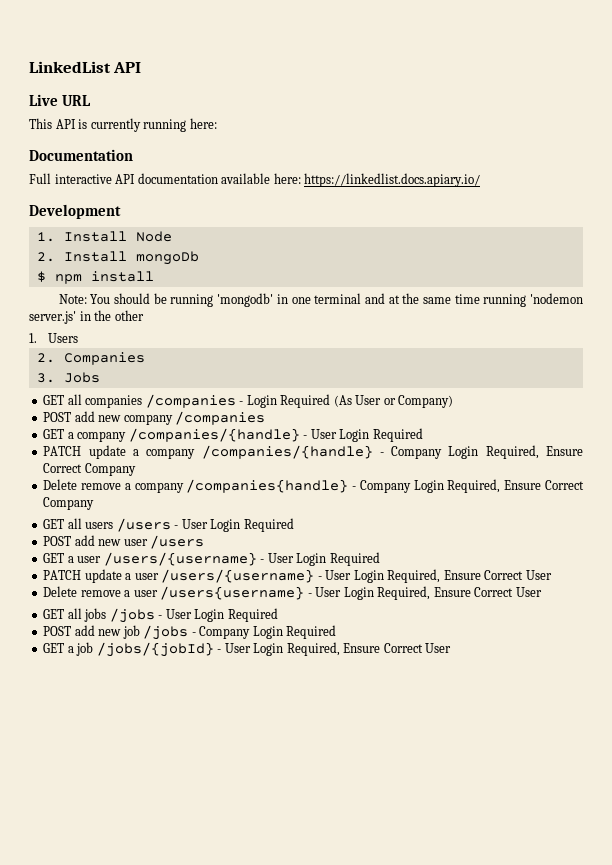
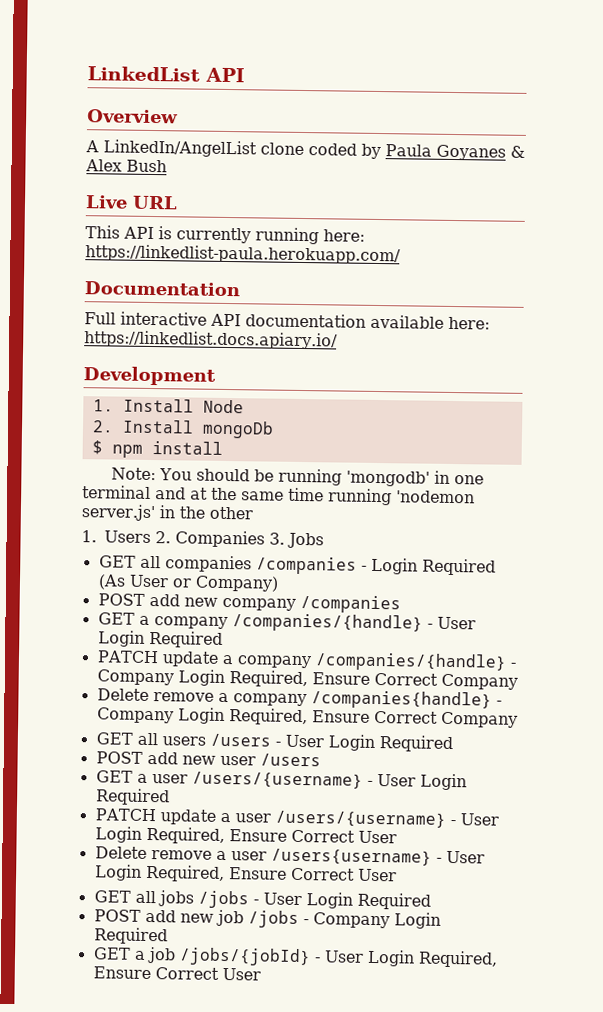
+ Overview
+ A LinkedIn/AngelList clone coded by Paula Goyanes & Alex Bush
- This API is currently running here:
+ This API is currently running here: https://linkedlist-paula.herokuapp.com/
- 1. Users
- 2. Companies
- 3. Jobs
+ 1. Users 2. Companies 3. Jobs

